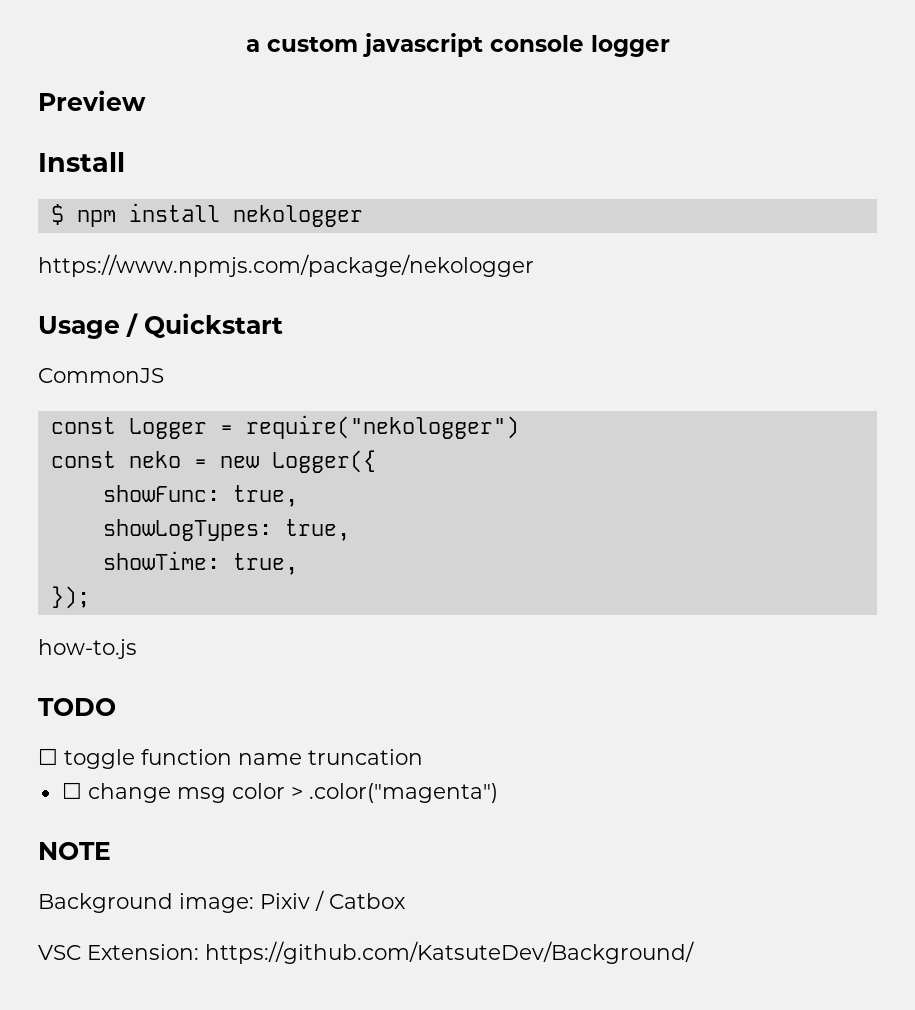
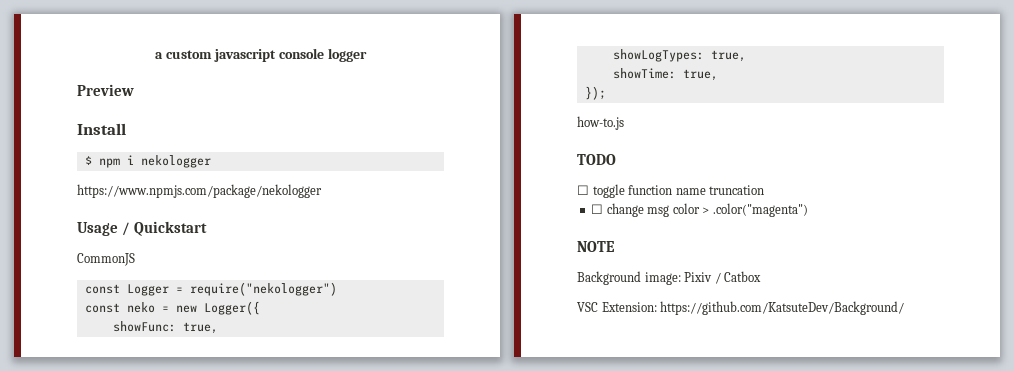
- $ npm install nekologger
+ $ npm i nekologger

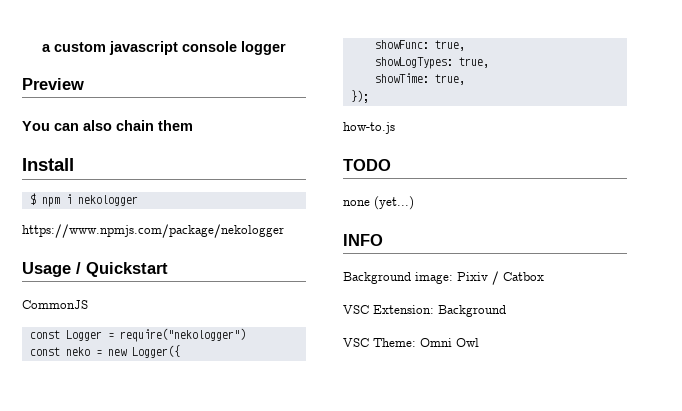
+ You can also chain them
- ☐ toggle function name truncation
- ☐ change msg color > .color("magenta")
- NOTE
+ none (yet...)
+ INFO
- VSC Extension: https://github.com/KatsuteDev/Background/
+ VSC Extension: Background
+ VSC Theme: Omni Owl

